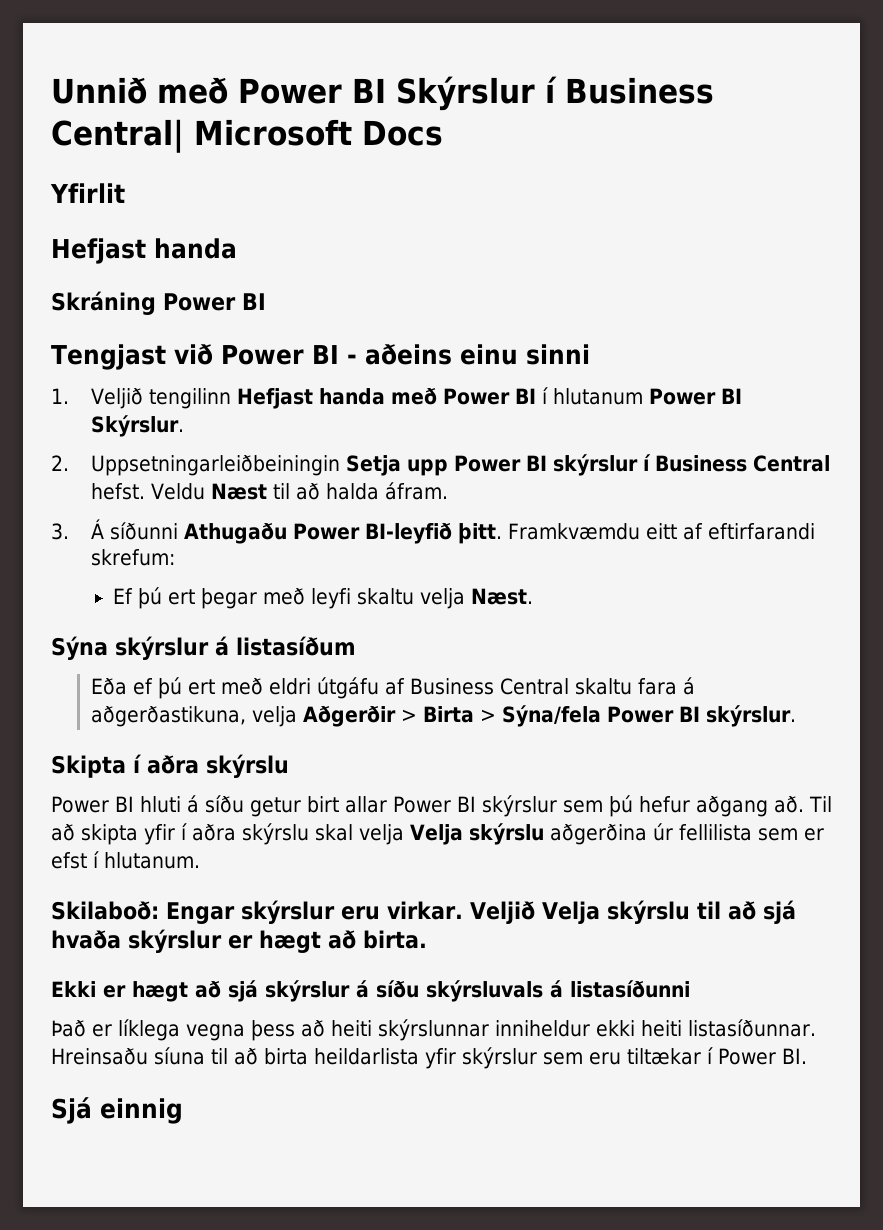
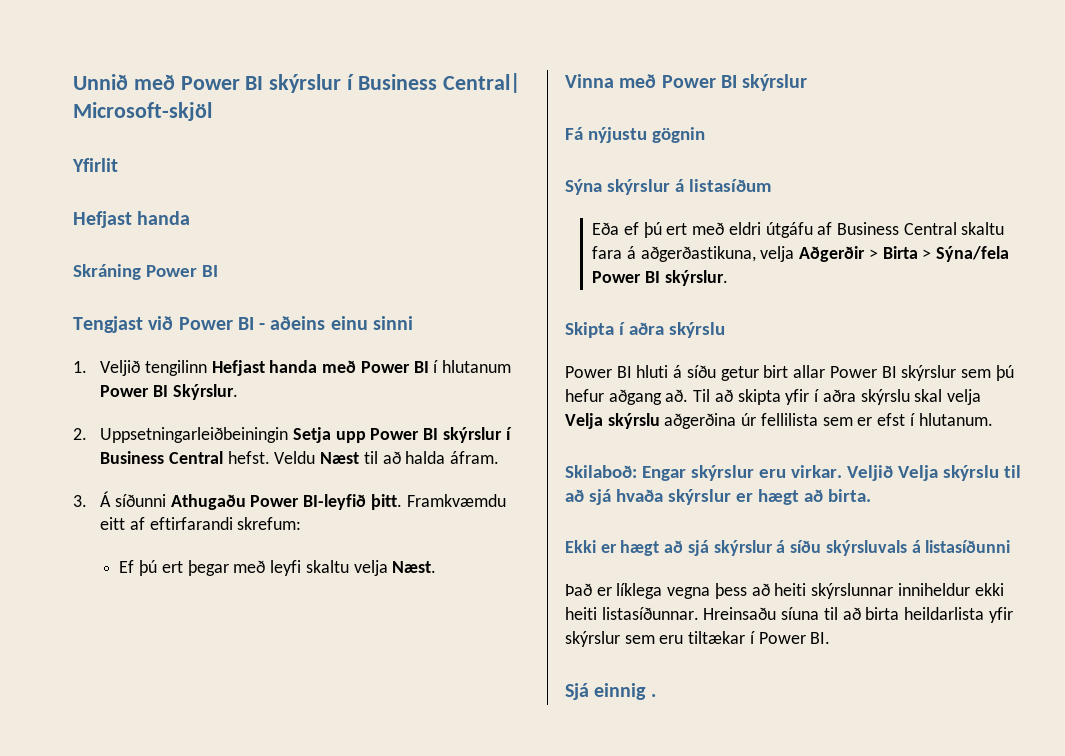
- Unnið með Power BI Skýrslur í Business Central| Microsoft Docs
+ Unnið með Power BI skýrslur í Business Central| Microsoft-skjöl
+ Vinna með Power BI skýrslur
+ Fá nýjustu gögnin
- Sjá einnig
+ Sjá einnig .

